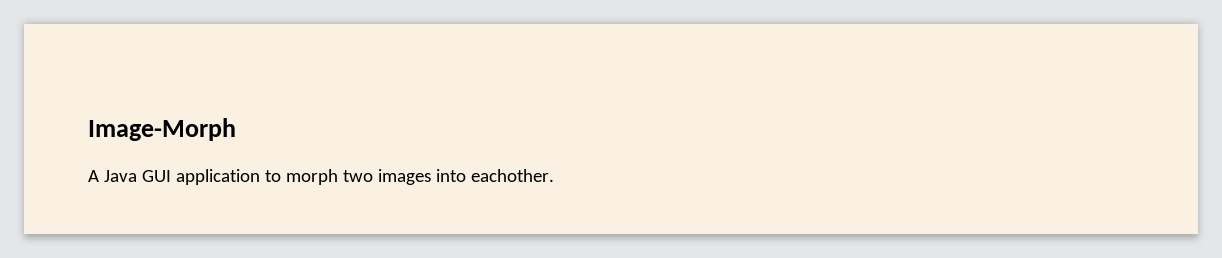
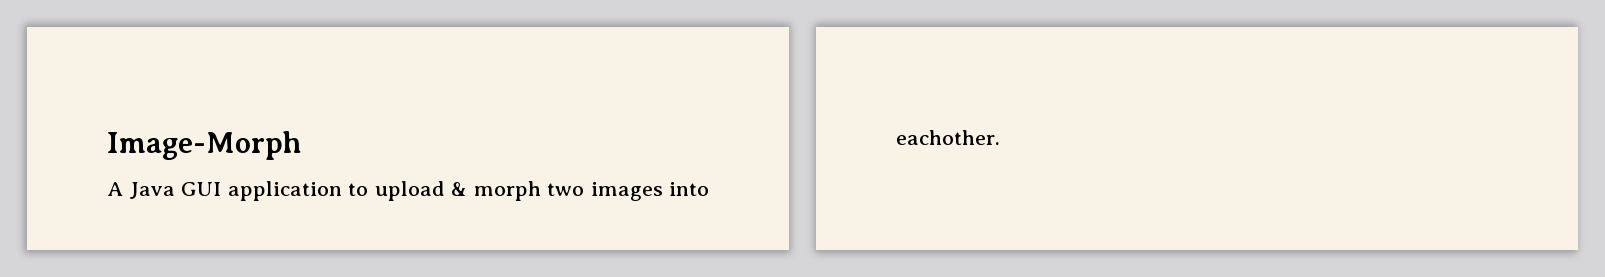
- A Java GUI application to morph two images into eachother.
+ A Java GUI application to upload & morph two images into eachother.

